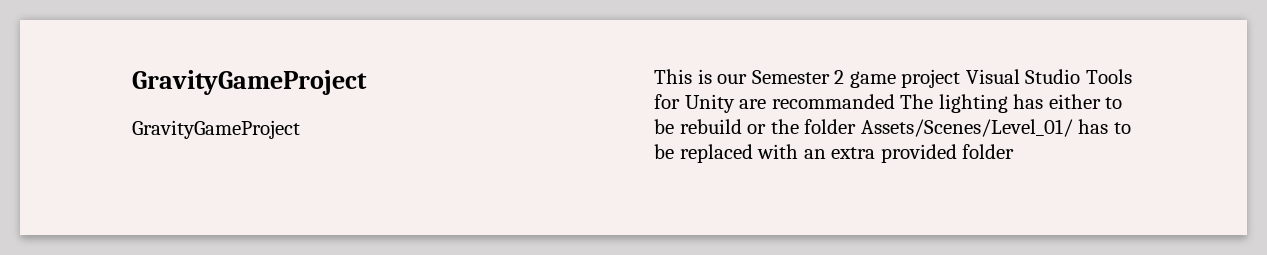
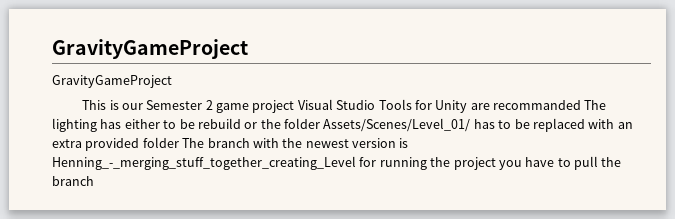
- This is our Semester 2 game project Visual Studio Tools for Unity are recommanded The lighting has either to be rebuild or the folder Assets/Scenes/Level_01/ has to be replaced with an extra provided folder
+ This is our Semester 2 game project Visual Studio Tools for Unity are recommanded The lighting has either to be rebuild or the folder Assets/Scenes/Level_01/ has to be replaced with an extra provided folder The branch with the newest version is Henning_-_merging_stuff_together_creating_Level for running the project you have to pull the branch

